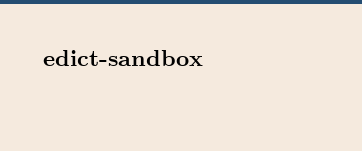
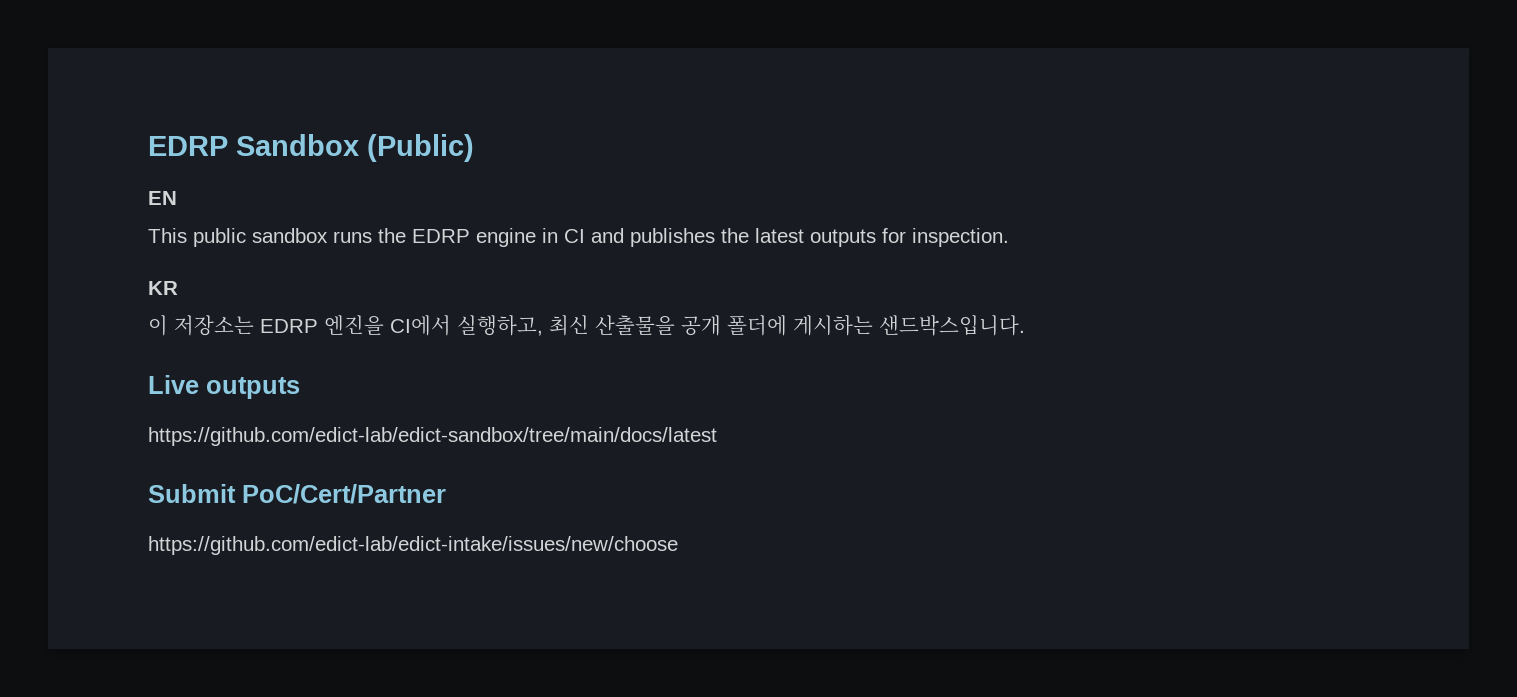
- edict-sandbox
+ EDRP Sandbox (Public)
+ EN
+ This public sandbox runs the EDRP engine in CI and publishes the latest outputs for inspection.
+ KR
+ 이 저장소는 EDRP 엔진을 CI에서 실행하고, 최신 산출물을 공개 폴더에 게시하는 샌드박스입니다.
+ Live outputs
+ https://github.com/edict-lab/edict-sandbox/tree/main/docs/latest
+ Submit PoC/Cert/Partner
+ https://github.com/edict-lab/edict-intake/issues/new/choose

